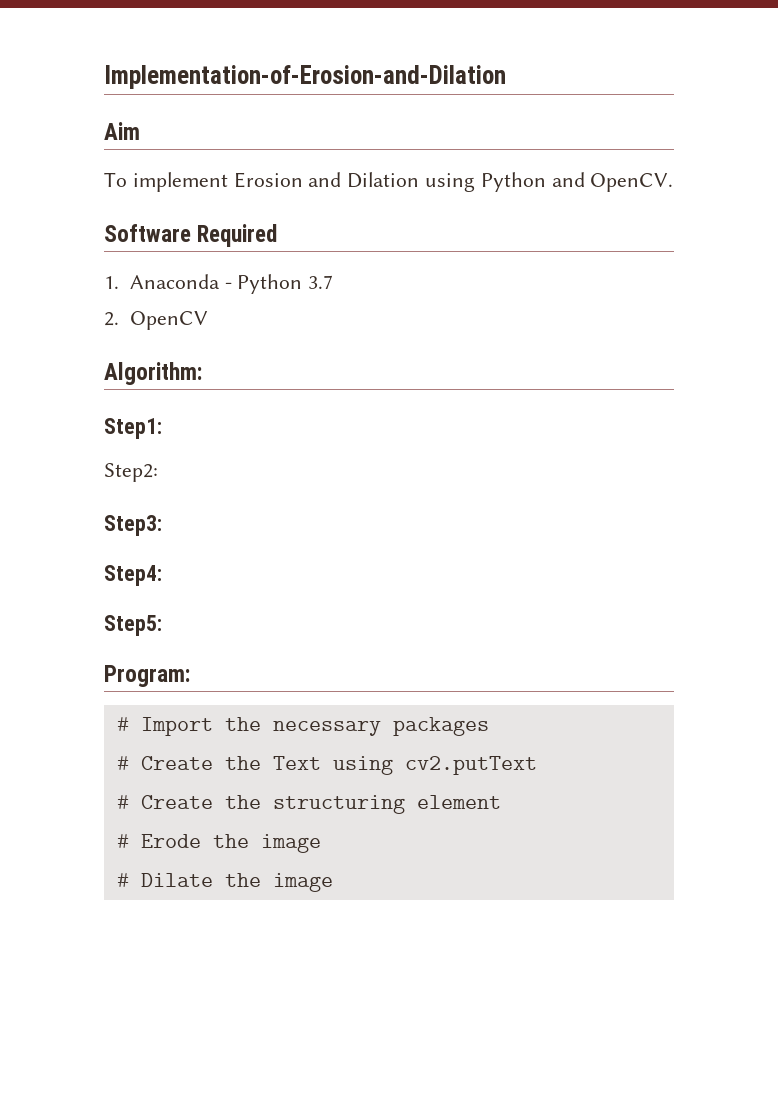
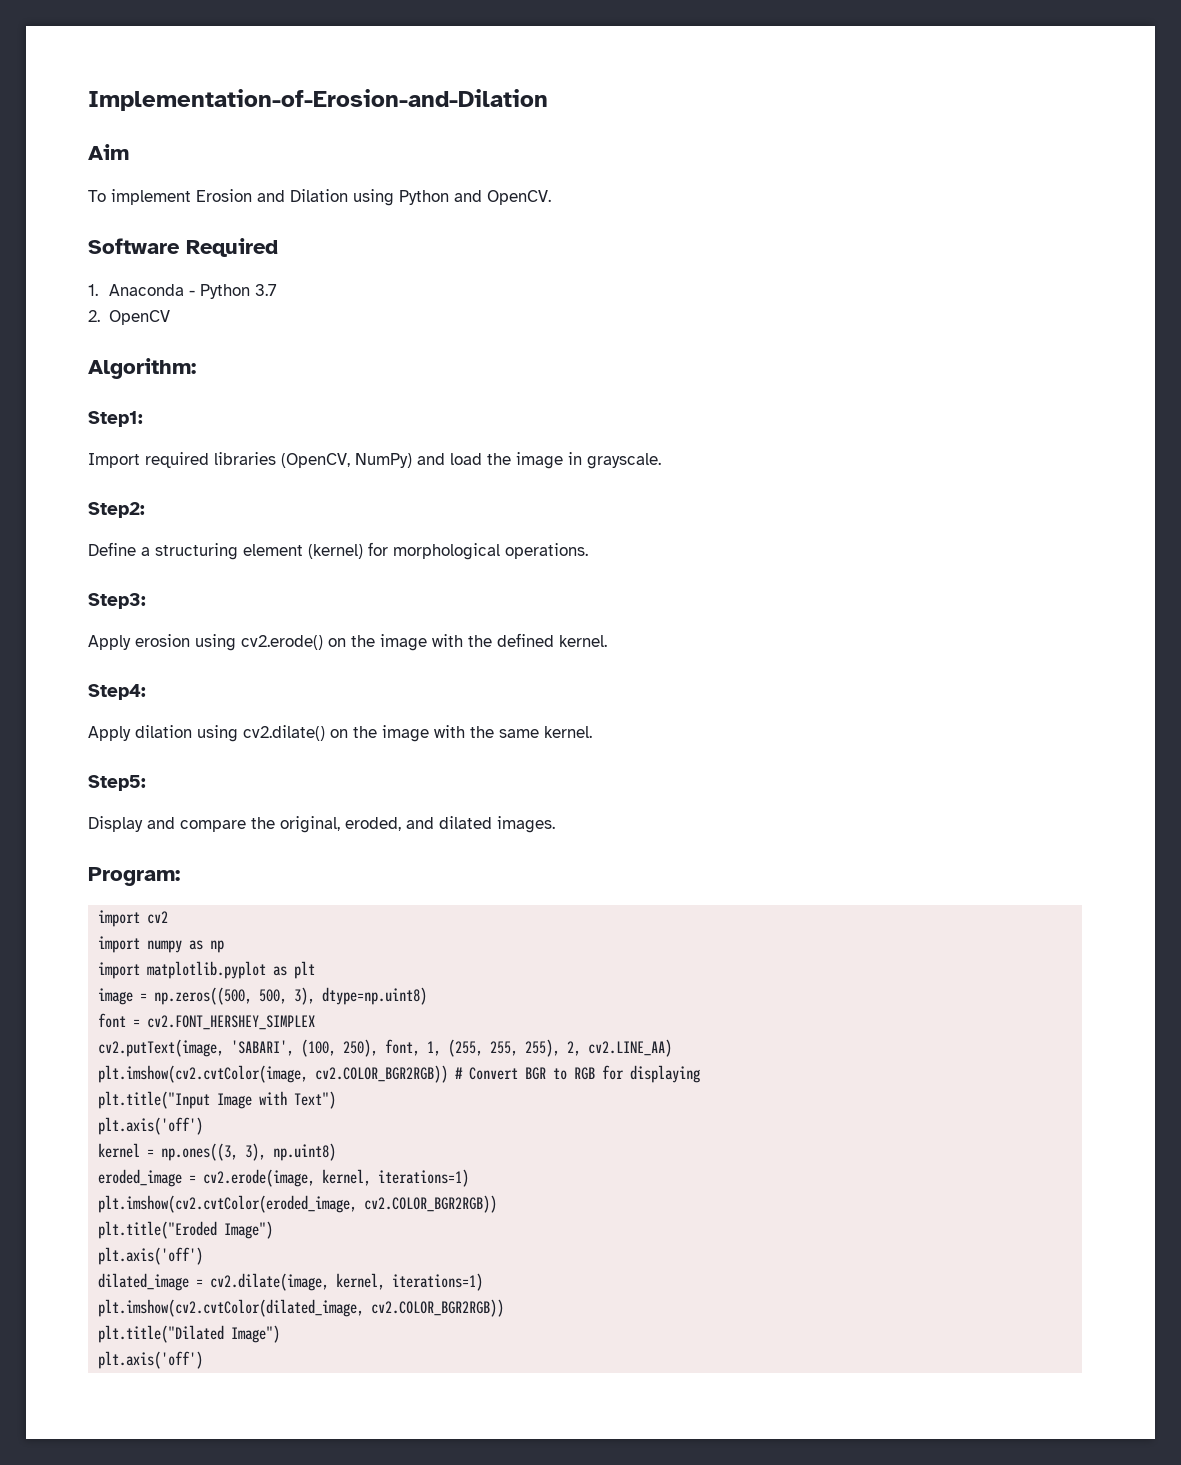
+ Import required libraries (OpenCV, NumPy) and load the image in grayscale.
  Step2:
+ Define a structuring element (kernel) for morphological operations.
  Step3:
+ Apply erosion using cv2.erode() on the image with the defined kernel.
  Step4:
+ Apply dilation using cv2.dilate() on the image with the same kernel.
  Step5:
+ Display and compare the original, eroded, and dilated images.
  Program:
- # Import the necessary packages
- # Create the Text using cv2.putText
- # Create the structuring element
- # Erode the image
- # Dilate the image
+ import cv2
+ import numpy as np
+ import matplotlib.pyplot as plt
+ image = np.zeros((500, 500, 3), dtype=np.uint8)
+ font = cv2.FONT_HERSHEY_SIMPLEX
+ cv2.putText(image, 'SABARI', (100, 250), font, 1, (255, 255, 255), 2, cv2.LINE_AA)
+ plt.imshow(cv2.cvtColor(image, cv2.COLOR_BGR2RGB)) # Convert BGR to RGB for displaying
+ plt.title("Input Image with Text")
+ plt.axis('off')
+ kernel = np.ones((3, 3), np.uint8)
+ eroded_image = cv2.erode(image, kernel, iterations=1)
+ plt.imshow(cv2.cvtColor(eroded_image, cv2.COLOR_BGR2RGB))
+ plt.title("Eroded Image")
+ plt.axis('off')
+ dilated_image = cv2.dilate(image, kernel, iterations=1)
+ plt.imshow(cv2.cvtColor(dilated_image, cv2.COLOR_BGR2RGB))
+ plt.title("Dilated Image")
+ plt.axis('off')

